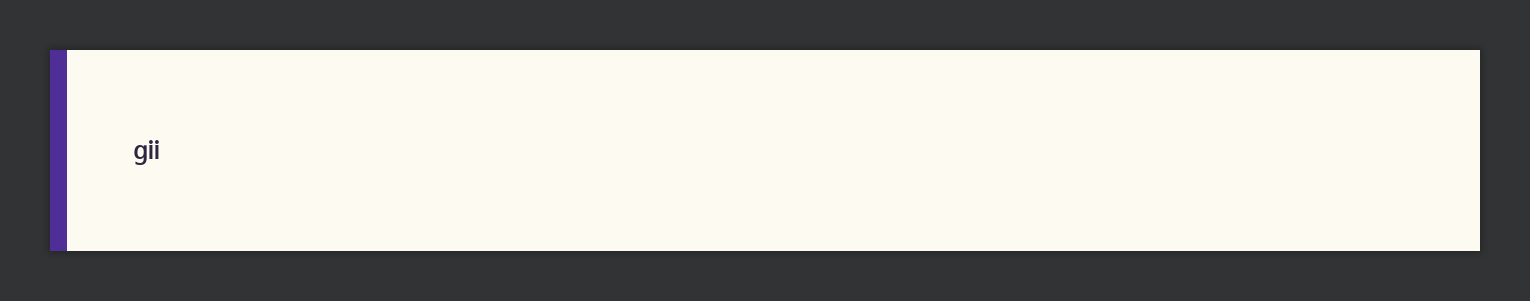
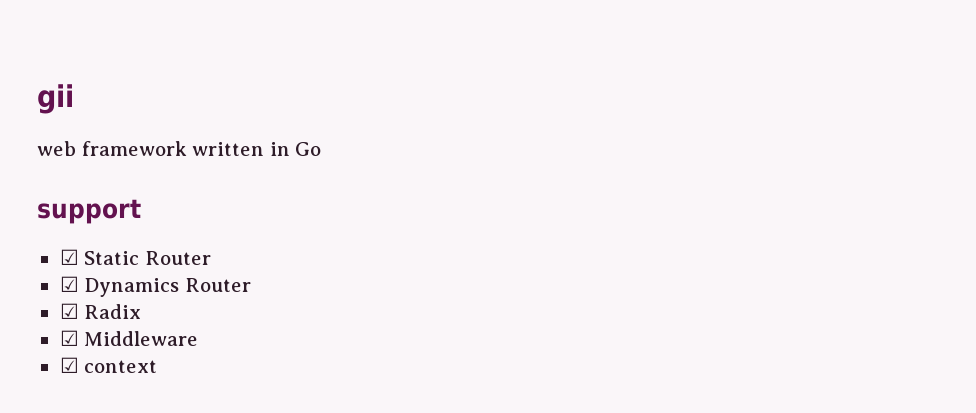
+ web framework written in Go
+ support
+ ☑ Static Router
+ ☑ Dynamics Router
+ ☑ Radix
+ ☑ Middleware
+ ☑ context

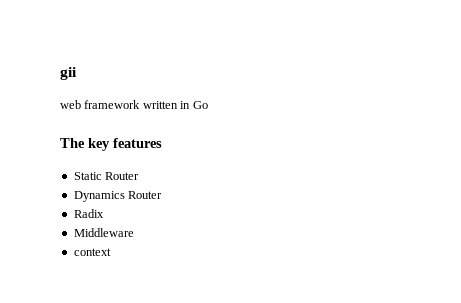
- support
- ☑ Static Router
+ The key features
+ Static Router
- ☑ Dynamics Router
+ Dynamics Router
- ☑ Radix
+ Radix
- ☑ Middleware
+ Middleware
- ☑ context
+ context

